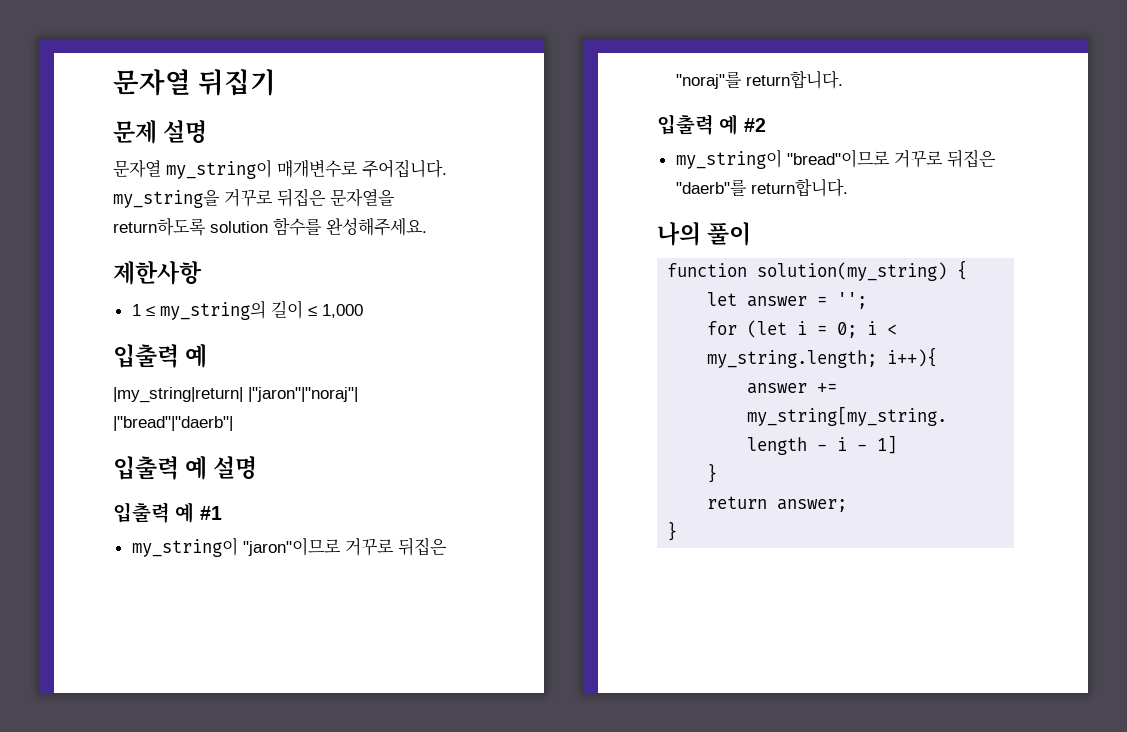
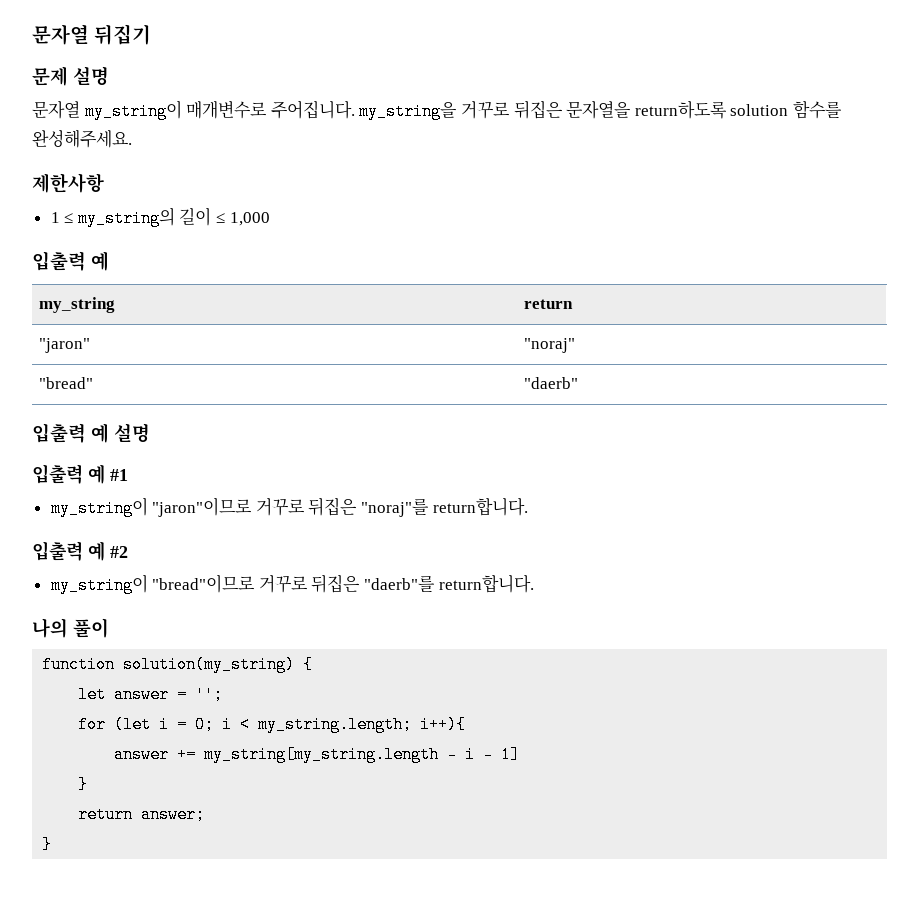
- |my_string|return| |"jaron"|"noraj"| |"bread"|"daerb"|
+ my_string | return
+ "jaron" | "noraj"
+ "bread" | "daerb"

